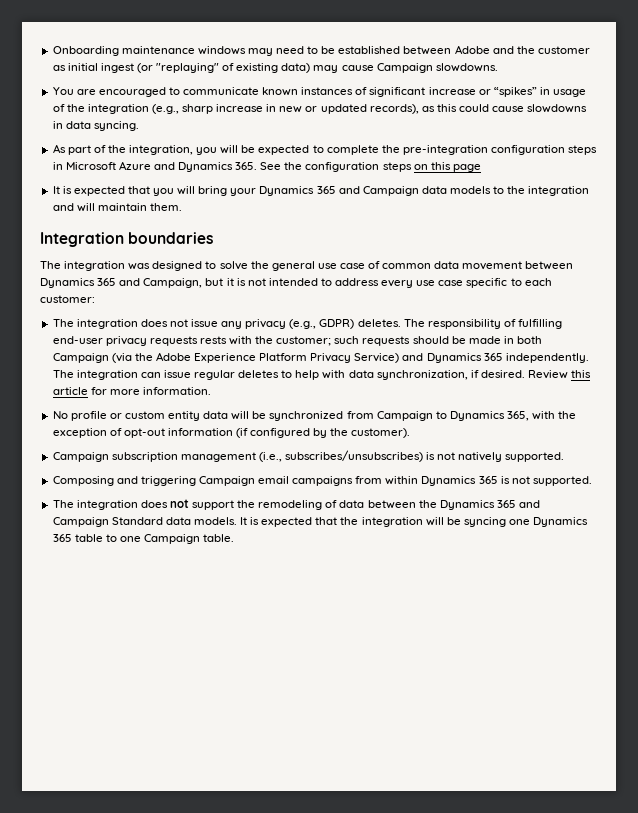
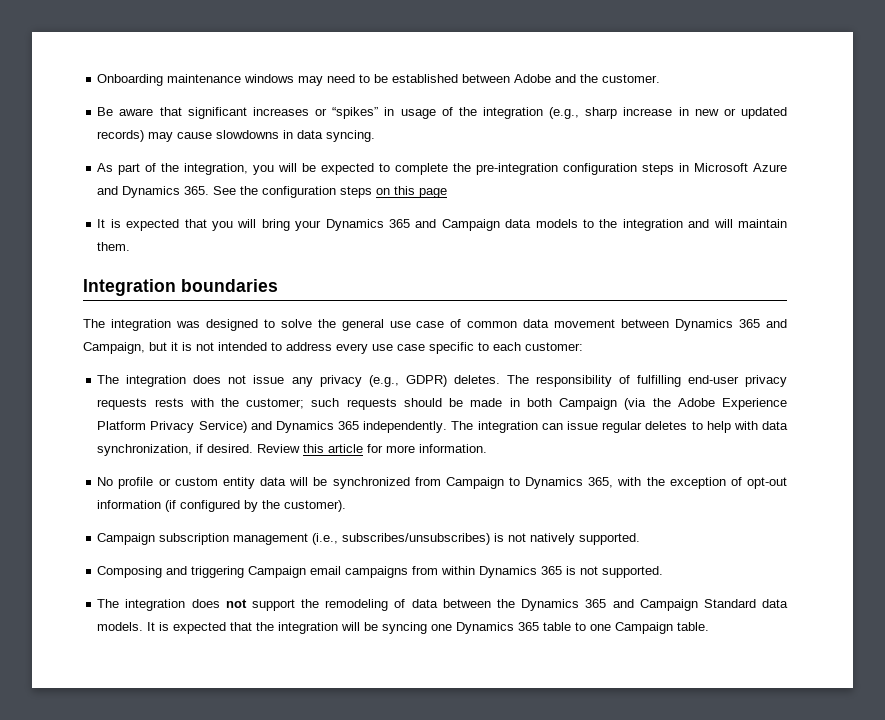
- Onboarding maintenance windows may need to be established between Adobe and the customer as initial ingest (or "replaying" of existing data) may cause Campaign slowdowns.
- You are encouraged to communicate known instances of significant increase or “spikes” in usage of the integration (e.g., sharp increase in new or updated records), as this could cause slowdowns in data syncing.
+ Onboarding maintenance windows may need to be established between Adobe and the customer.
+ Be aware that significant increases or “spikes” in usage of the integration (e.g., sharp increase in new or updated records) may cause slowdowns in data syncing.

